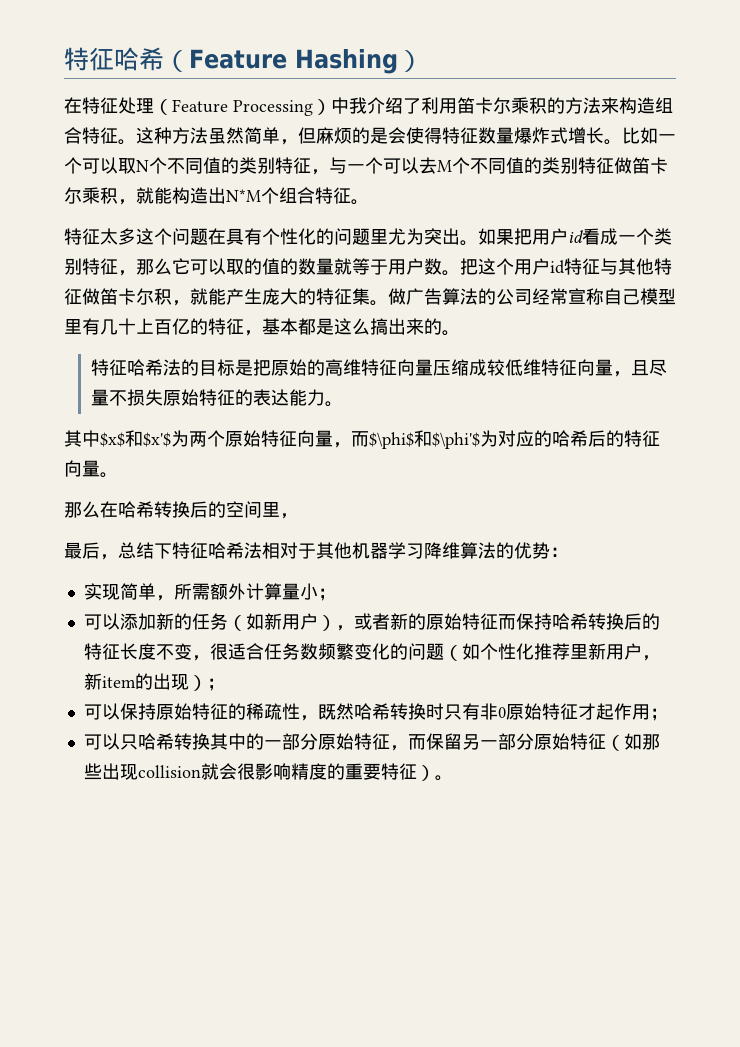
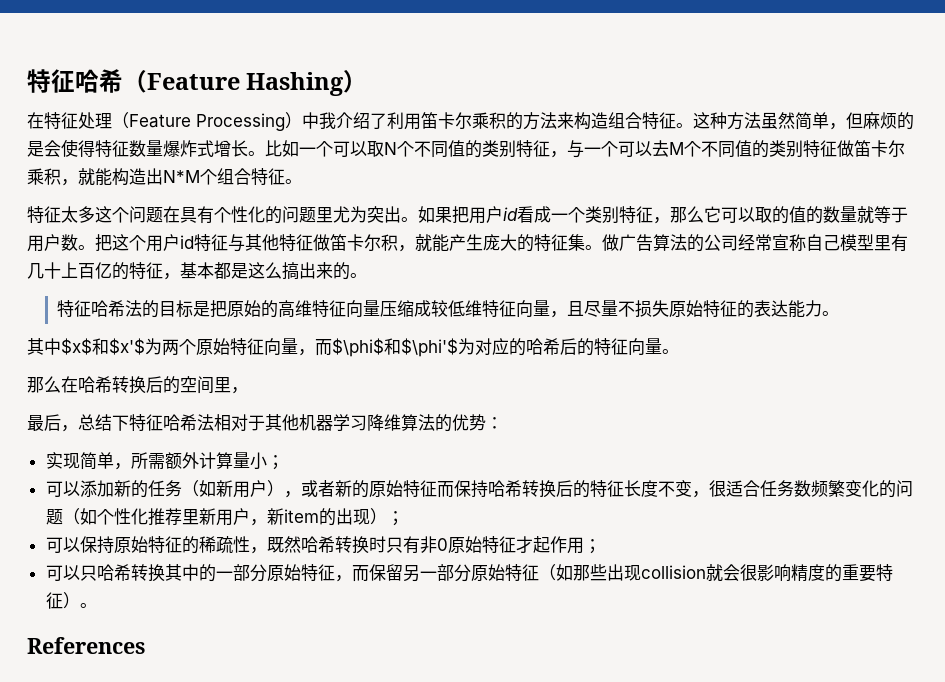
+ References

